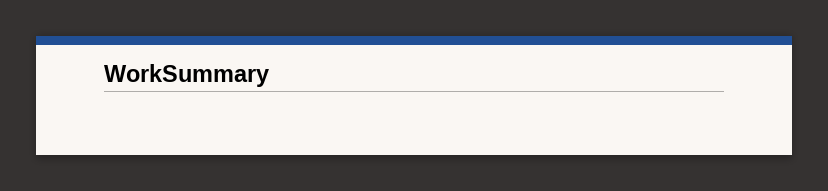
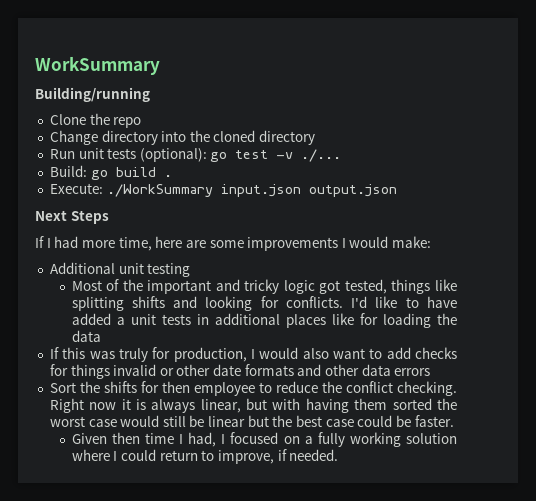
+ Building/running
+ Clone the repo
+ Change directory into the cloned directory
+ Run unit tests (optional): go test -v ./...
+ Build: go build .
+ Execute: ./WorkSummary input.json output.json
+ Next Steps
+ If I had more time, here are some improvements I would make:
+ Additional unit testing
+ Most of the important and tricky logic got tested, things like splitting shifts and looking for conflicts. I'd like to have added a unit tests in additional places like for loading the data
+ If this was truly for production, I would also want to add checks for things invalid or other date formats and other data errors
+ Sort the shifts for then employee to reduce the conflict checking. Right now it is always linear, but with having them sorted the worst case would still be linear but the best case could be faster.
+ Given then time I had, I focused on a fully working solution where I could return to improve, if needed.

